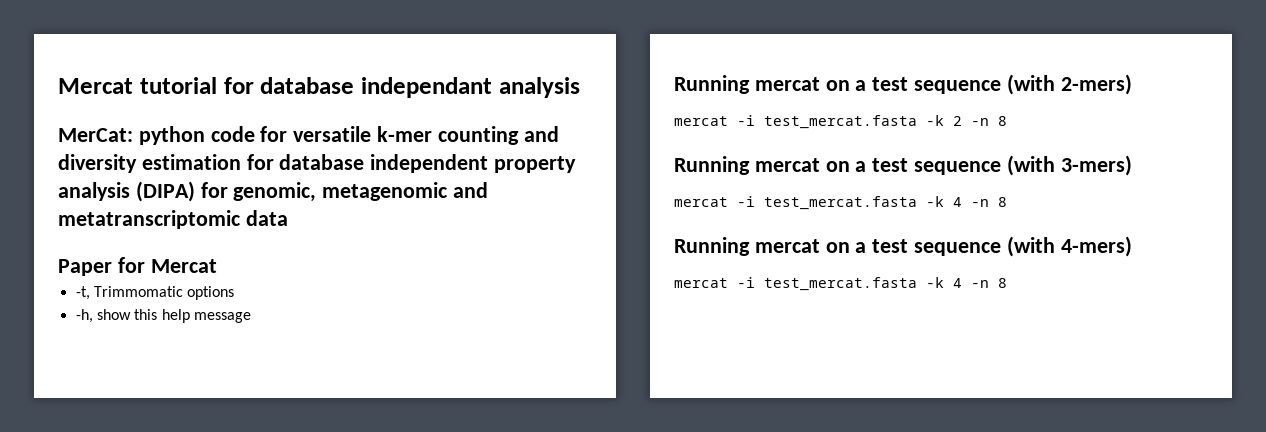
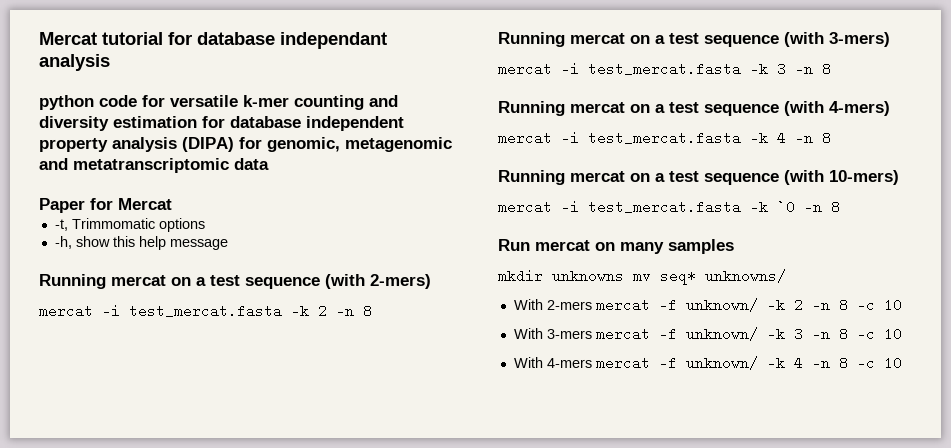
- MerCat: python code for versatile k-mer counting and diversity estimation for database independent property analysis (DIPA) for genomic, metagenomic and metatranscriptomic data
+ python code for versatile k-mer counting and diversity estimation for database independent property analysis (DIPA) for genomic, metagenomic and metatranscriptomic data
  Running mercat on a test sequence (with 3-mers)
- mercat -i test_mercat.fasta -k 4 -n 8
+ mercat -i test_mercat.fasta -k 3 -n 8
+ Running mercat on a test sequence (with 10-mers)
+ mercat -i test_mercat.fasta -k `0 -n 8
+ Run mercat on many samples
+ mkdir unknowns mv seq* unknowns/
+ With 2-mers mercat -f unknown/ -k 2 -n 8 -c 10
+ With 3-mers mercat -f unknown/ -k 3 -n 8 -c 10
+ With 4-mers mercat -f unknown/ -k 4 -n 8 -c 10

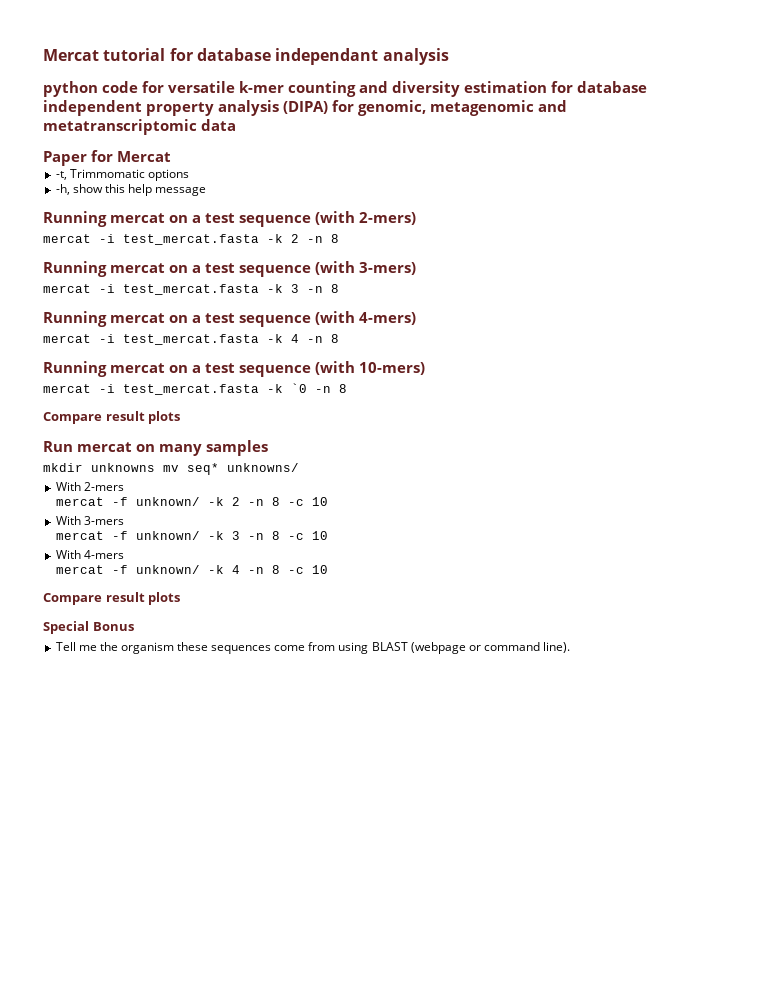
  mercat -i test_mercat.fasta -k `0 -n 8
+ Compare result plots
- With 2-mers mercat -f unknown/ -k 2 -n 8 -c 10
+ With 2-mers
+ mercat -f unknown/ -k 2 -n 8 -c 10
- With 3-mers mercat -f unknown/ -k 3 -n 8 -c 10
+ With 3-mers
+ mercat -f unknown/ -k 3 -n 8 -c 10
- With 4-mers mercat -f unknown/ -k 4 -n 8 -c 10
+ With 4-mers
+ mercat -f unknown/ -k 4 -n 8 -c 10
+ Compare result plots
+ Special Bonus
+ Tell me the organism these sequences come from using BLAST (webpage or command line).

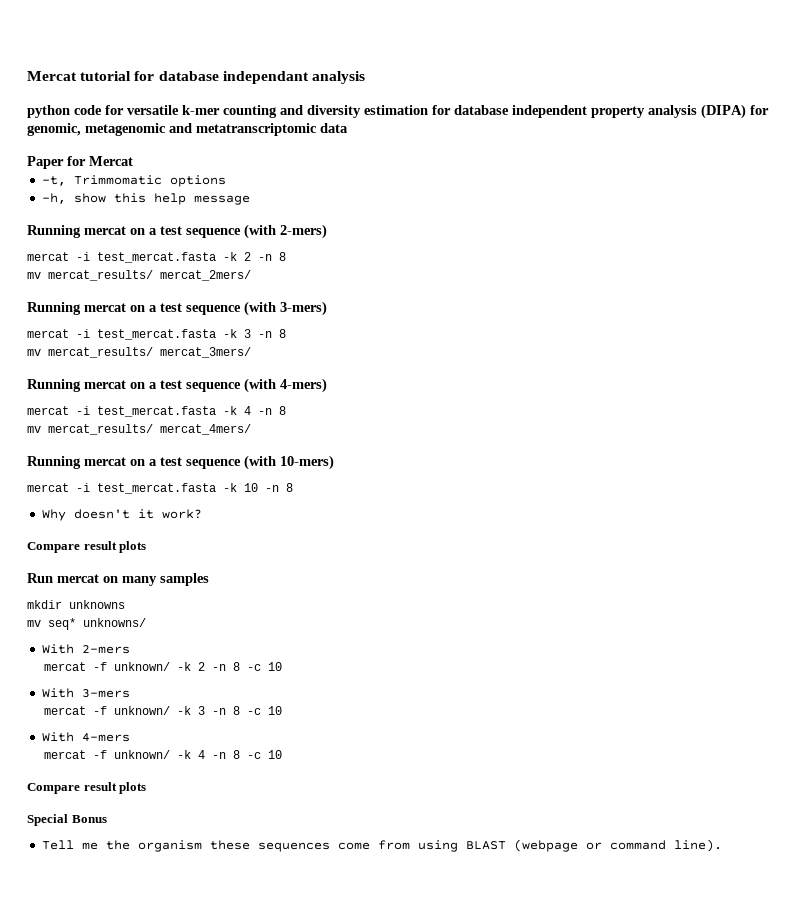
+ mv mercat_results/ mercat_2mers/
+ mv mercat_results/ mercat_3mers/
+ mv mercat_results/ mercat_4mers/
- mercat -i test_mercat.fasta -k `0 -n 8
+ mercat -i test_mercat.fasta -k 10 -n 8
+ Why doesn't it work?
- mkdir unknowns mv seq* unknowns/
+ mkdir unknowns
+ mv seq* unknowns/

